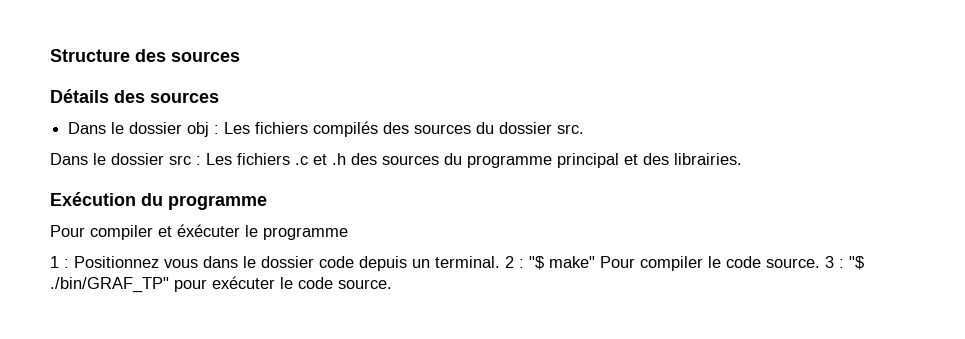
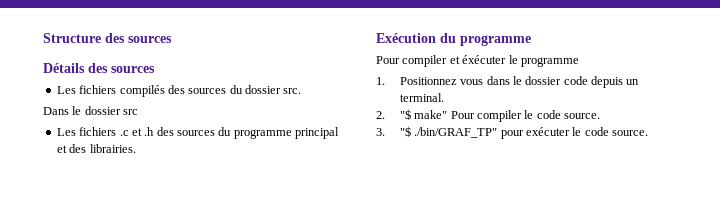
- Dans le dossier obj : Les fichiers compilés des sources du dossier src.
+ Les fichiers compilés des sources du dossier src.
- Dans le dossier src : Les fichiers .c et .h des sources du programme principal et des librairies.
+ Dans le dossier src
+ Les fichiers .c et .h des sources du programme principal et des librairies.
- 1 : Positionnez vous dans le dossier code depuis un terminal. 2 : "$ make" Pour compiler le code source. 3 : "$ ./bin/GRAF_TP" pour exécuter le code source.
+ 1. Positionnez vous dans le dossier code depuis un terminal.
+ 2. "$ make" Pour compiler le code source.
+ 3. "$ ./bin/GRAF_TP" pour exécuter le code source.

